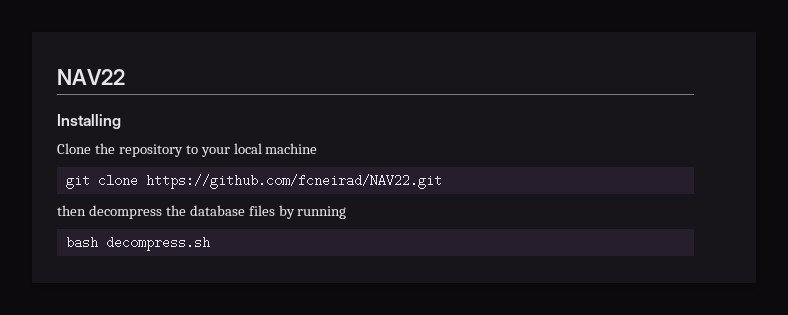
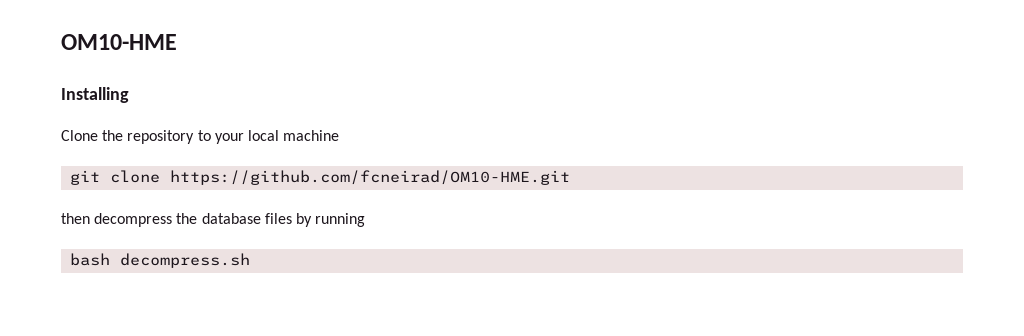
- NAV22
+ OM10-HME
- git clone https://github.com/fcneirad/NAV22.git
+ git clone https://github.com/fcneirad/OM10-HME.git

